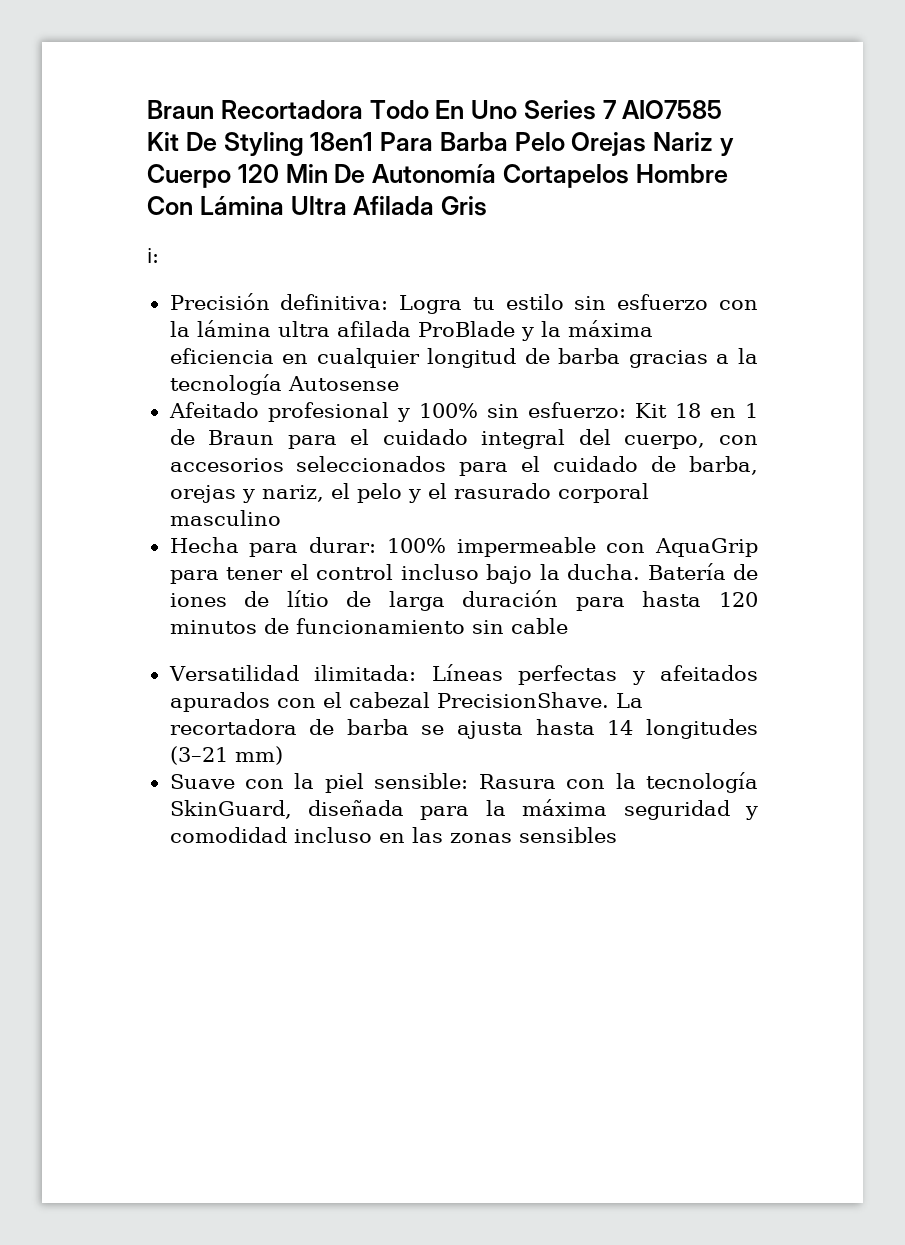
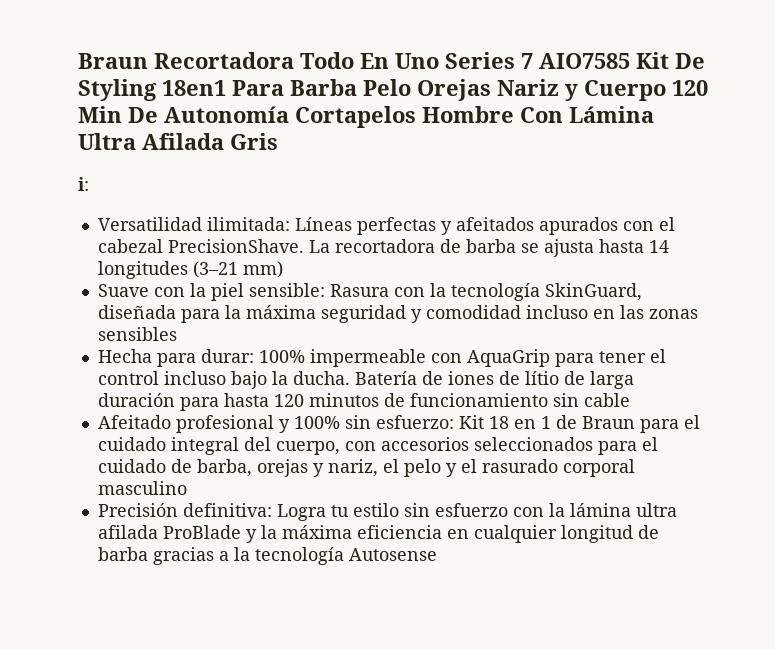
- Precisión definitiva: Logra tu estilo sin esfuerzo con la lámina ultra afilada ProBlade y la máxima eficiencia en cualquier longitud de barba gracias a la tecnología Autosense
- Afeitado profesional y 100% sin esfuerzo: Kit 18 en 1 de Braun para el cuidado integral del cuerpo, con accesorios seleccionados para el cuidado de barba, orejas y nariz, el pelo y el rasurado corporal masculino
- Hecha para durar: 100% impermeable con AquaGrip para tener el control incluso bajo la ducha. Batería de iones de lítio de larga duración para hasta 120 minutos de funcionamiento sin cable
+ Hecha para durar: 100% impermeable con AquaGrip para tener el control incluso bajo la ducha. Batería de iones de lítio de larga duración para hasta 120 minutos de funcionamiento sin cable
+ Afeitado profesional y 100% sin esfuerzo: Kit 18 en 1 de Braun para el cuidado integral del cuerpo, con accesorios seleccionados para el cuidado de barba, orejas y nariz, el pelo y el rasurado corporal masculino
+ Precisión definitiva: Logra tu estilo sin esfuerzo con la lámina ultra afilada ProBlade y la máxima eficiencia en cualquier longitud de barba gracias a la tecnología Autosense

